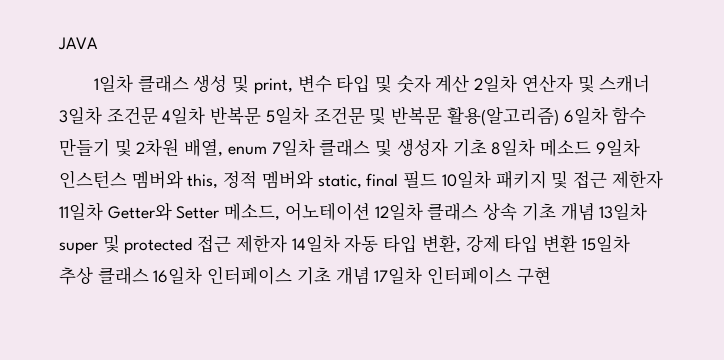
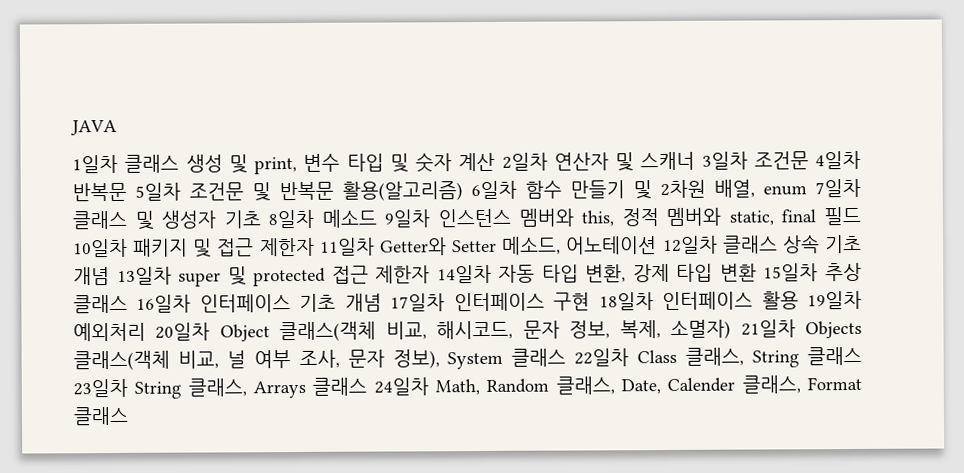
- 1일차 클래스 생성 및 print, 변수 타입 및 숫자 계산 2일차 연산자 및 스캐너 3일차 조건문 4일차 반복문 5일차 조건문 및 반복문 활용(알고리즘) 6일차 함수 만들기 및 2차원 배열, enum 7일차 클래스 및 생성자 기초 8일차 메소드 9일차 인스턴스 멤버와 this, 정적 멤버와 static, final 필드 10일차 패키지 및 접근 제한자 11일차 Getter와 Setter 메소드, 어노테이션 12일차 클래스 상속 기초 개념 13일차 super 및 protected 접근 제한자 14일차 자동 타입 변환, 강제 타입 변환 15일차 추상 클래스 16일차 인터페이스 기초 개념 17일차 인터페이스 구현
+ 1일차 클래스 생성 및 print, 변수 타입 및 숫자 계산 2일차 연산자 및 스캐너 3일차 조건문 4일차 반복문 5일차 조건문 및 반복문 활용(알고리즘) 6일차 함수 만들기 및 2차원 배열, enum 7일차 클래스 및 생성자 기초 8일차 메소드 9일차 인스턴스 멤버와 this, 정적 멤버와 static, final 필드 10일차 패키지 및 접근 제한자 11일차 Getter와 Setter 메소드, 어노테이션 12일차 클래스 상속 기초 개념 13일차 super 및 protected 접근 제한자 14일차 자동 타입 변환, 강제 타입 변환 15일차 추상 클래스 16일차 인터페이스 기초 개념 17일차 인터페이스 구현 18일차 인터페이스 활용 19일차 예외처리 20일차 Object 클래스(객체 비교, 해시코드, 문자 정보, 복제, 소멸자) 21일차 Objects 클래스(객체 비교, 널 여부 조사, 문자 정보), System 클래스 22일차 Class 클래스, String 클래스 23일차 String 클래스, Arrays 클래스 24일차 Math, Random 클래스, Date, Calender 클래스, Format 클래스

